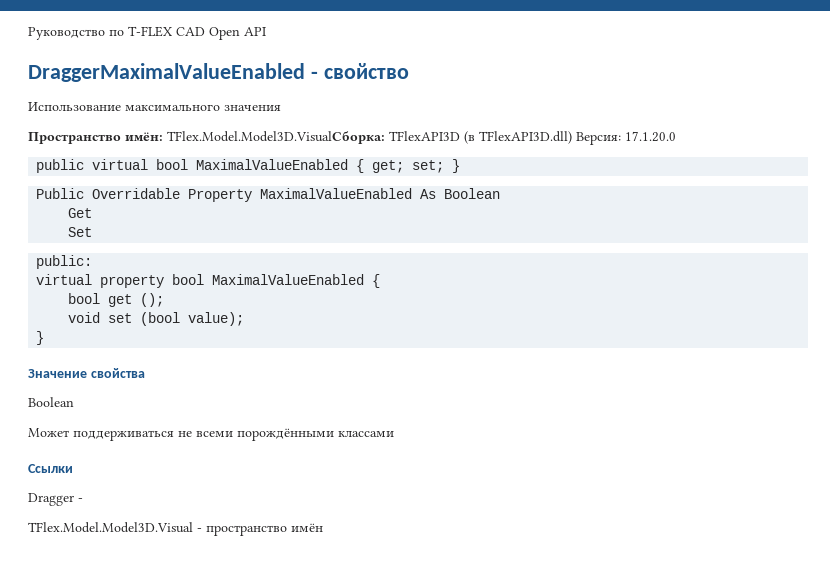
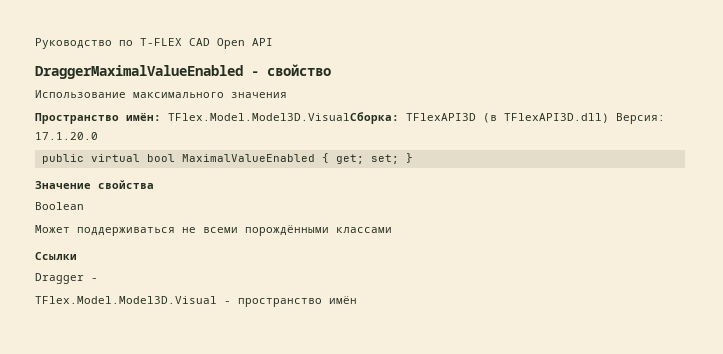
- Public Overridable Property MaximalValueEnabled As Boolean
- Get
- Set
- public:
- virtual property bool MaximalValueEnabled {
- bool get ();
- void set (bool value);
- }

